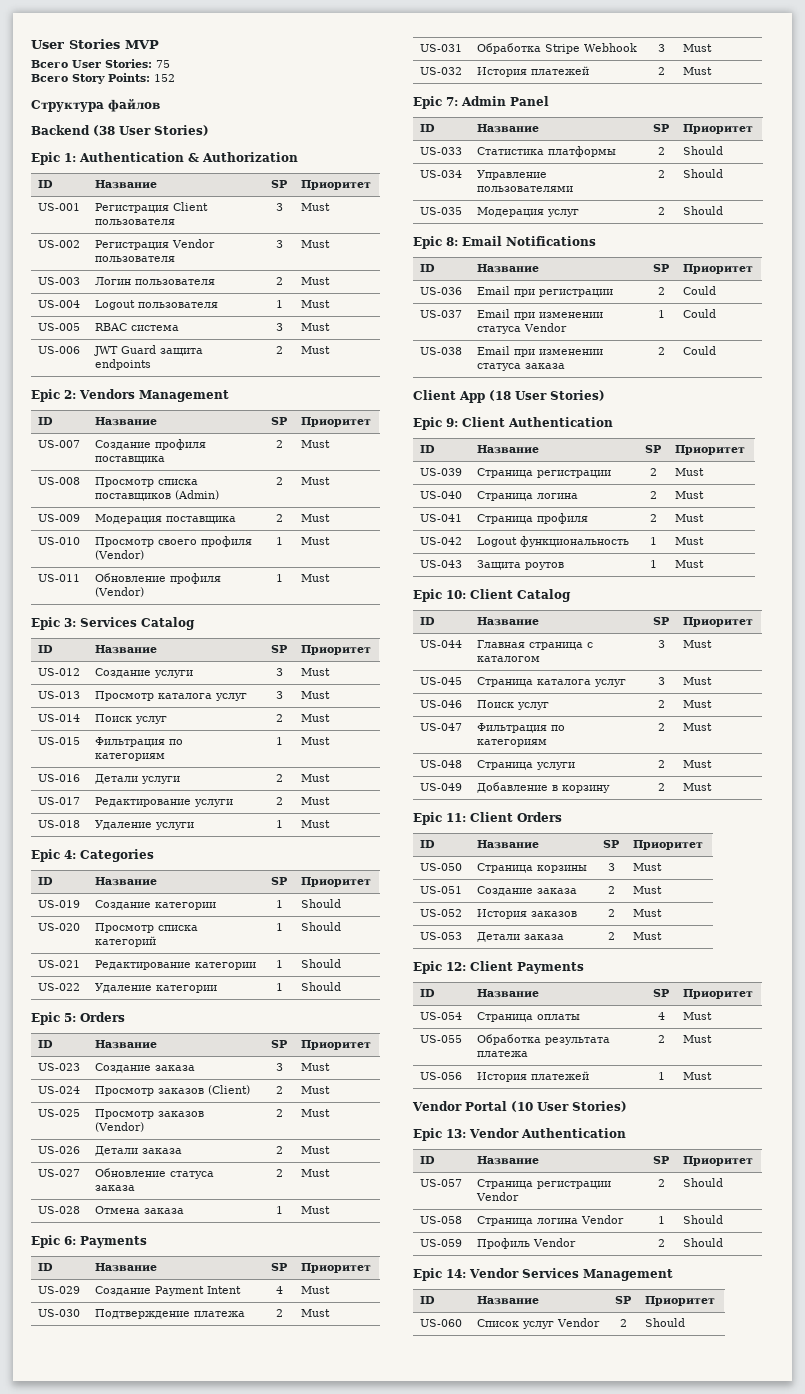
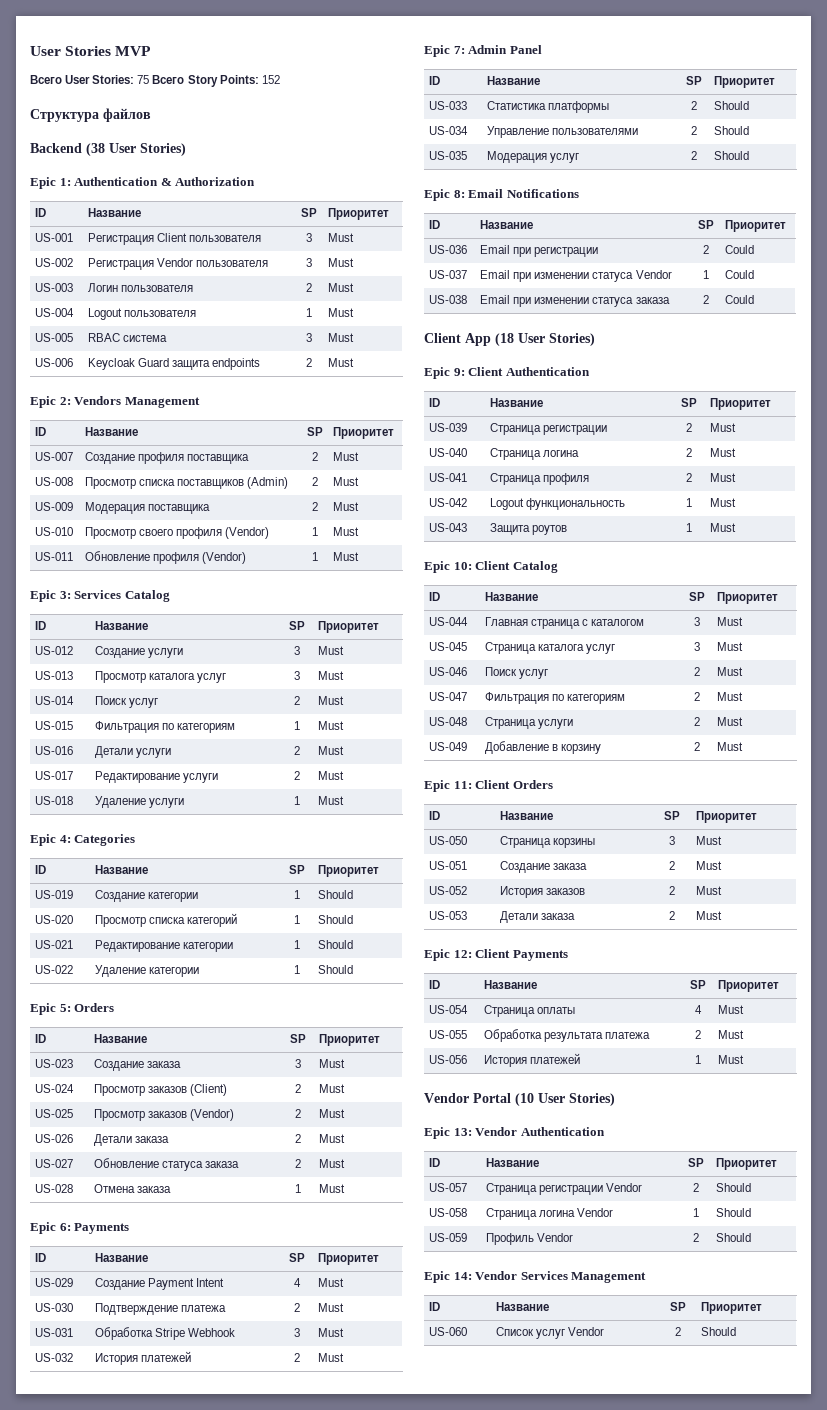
- Всего User Stories: 75
- Всего Story Points: 152
+ Всего User Stories: 75 Всего Story Points: 152
- US-006 | JWT Guard защита endpoints | 2 | Must
+ US-006 | Keycloak Guard защита endpoints | 2 | Must

